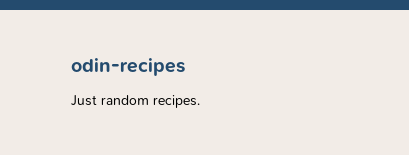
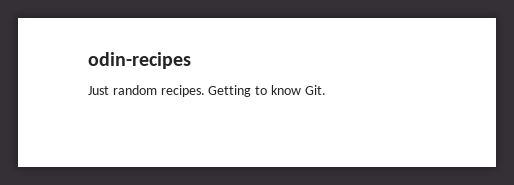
+ Getting to know Git.

